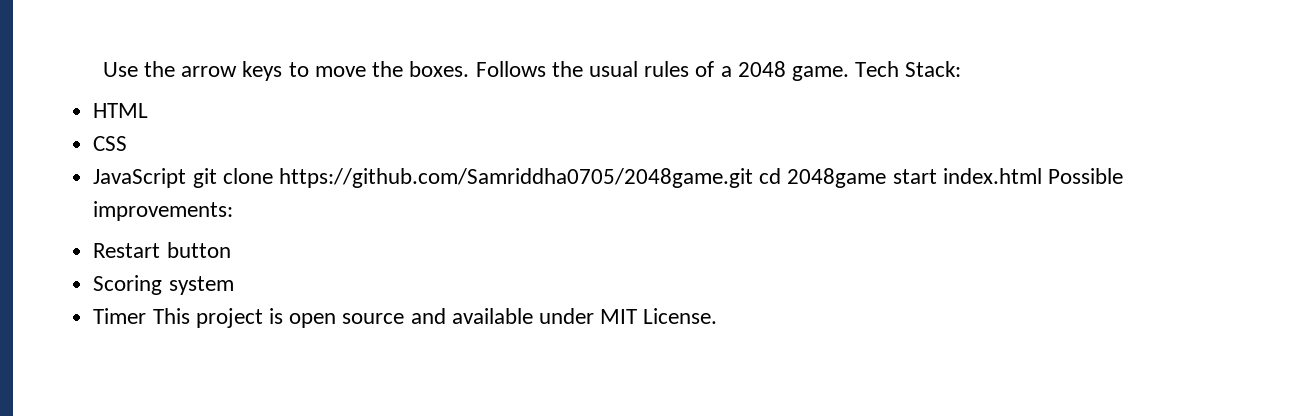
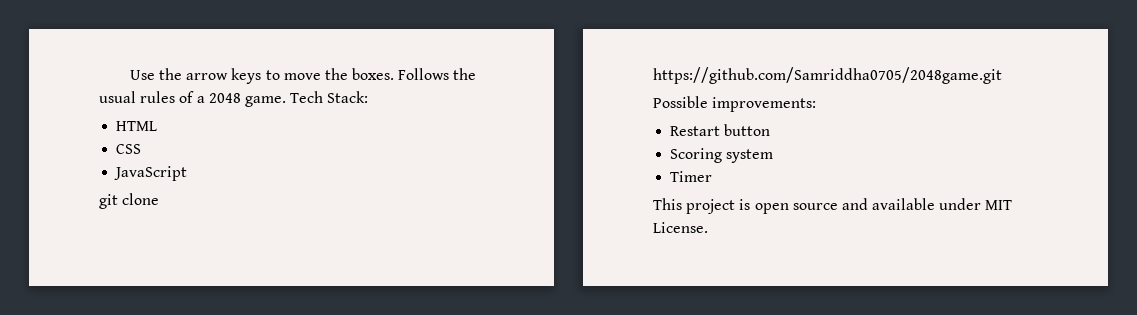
- JavaScript git clone https://github.com/Samriddha0705/2048game.git cd 2048game start index.html Possible improvements:
+ JavaScript
+ git clone https://github.com/Samriddha0705/2048game.git
+ Possible improvements:
- Timer This project is open source and available under MIT License.
+ Timer
+ This project is open source and available under MIT License.

